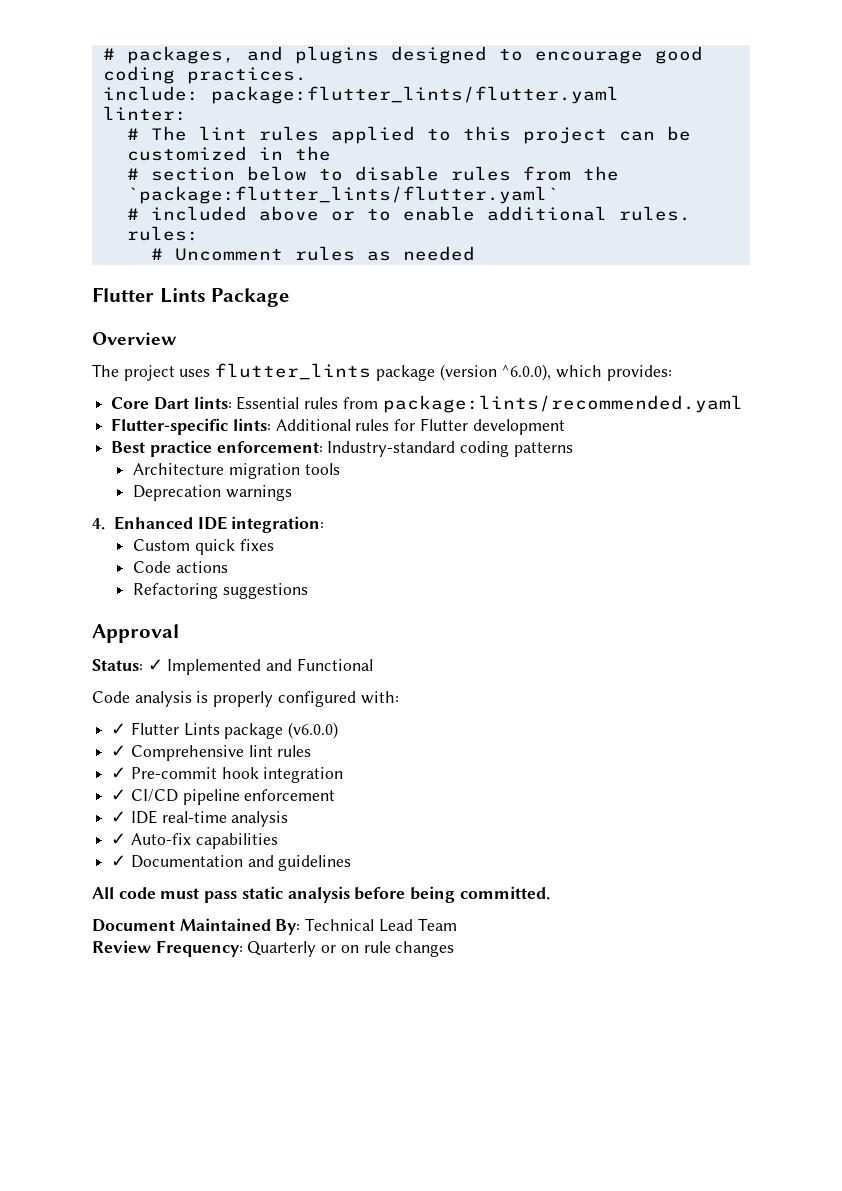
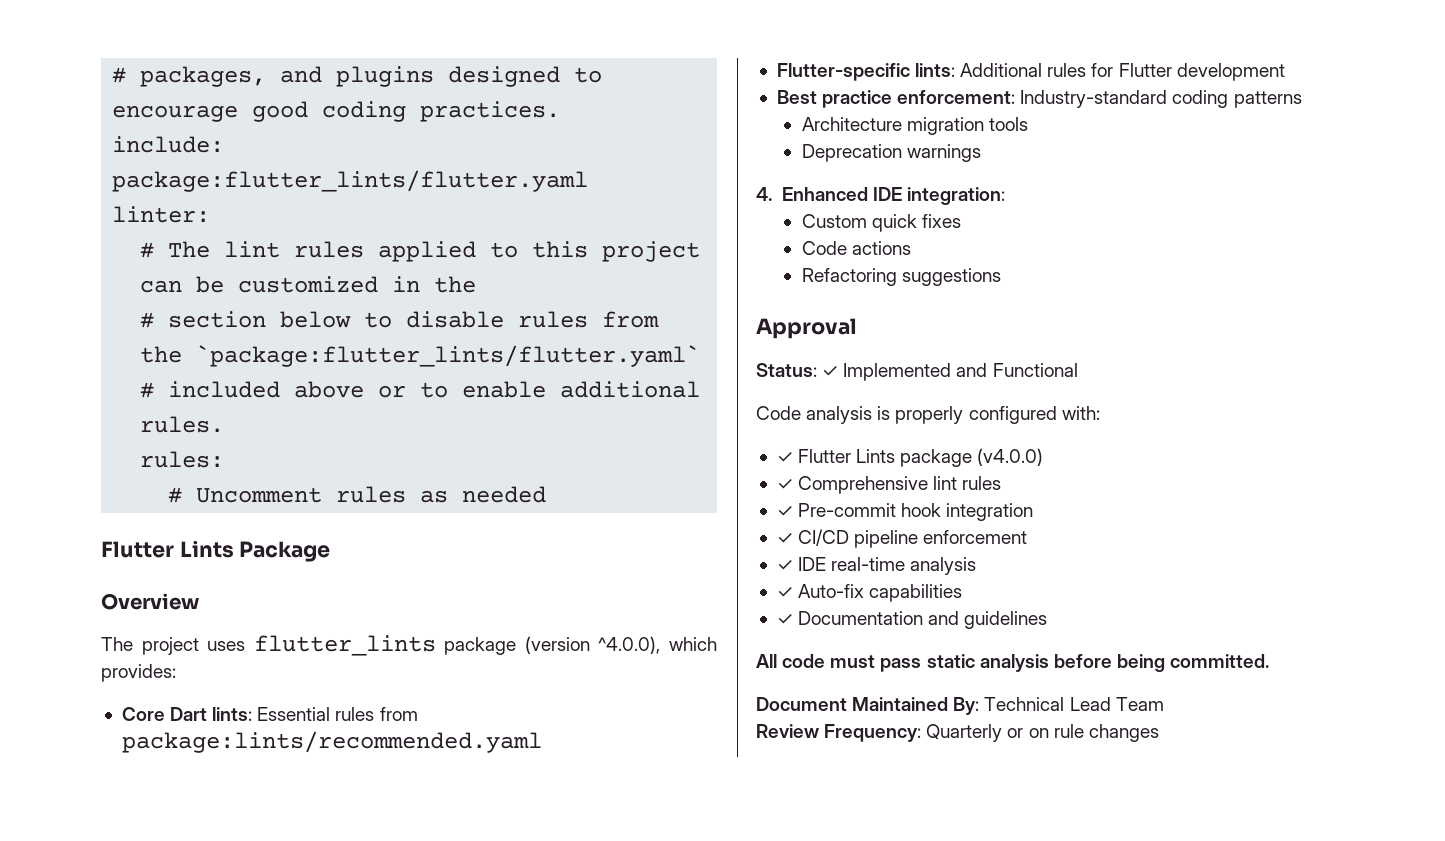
- The project uses flutter_lints package (version ^6.0.0), which provides:
+ The project uses flutter_lints package (version ^4.0.0), which provides:
- ✓ Flutter Lints package (v6.0.0)
+ ✓ Flutter Lints package (v4.0.0)

